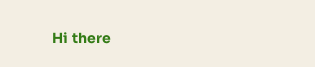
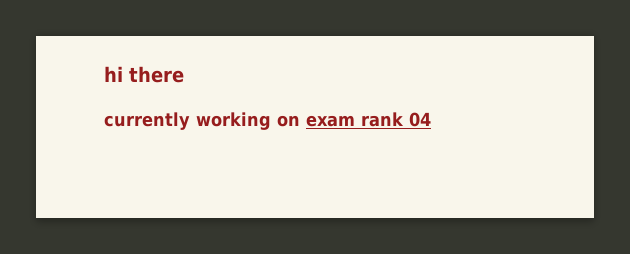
- Hi there
+ hi there
+ currently working on exam rank 04

